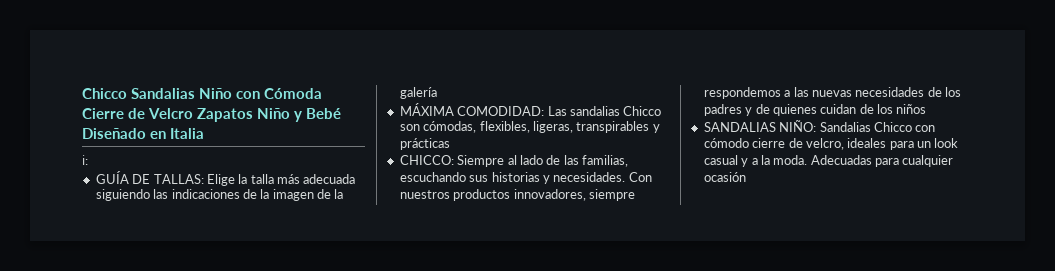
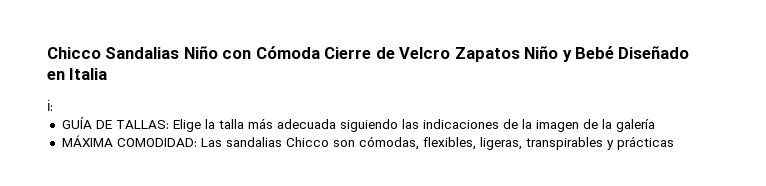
- CHICCO: Siempre al lado de las familias, escuchando sus historias y necesidades. Con nuestros productos innovadores, siempre respondemos a las nuevas necesidades de los padres y de quienes cuidan de los niños
- SANDALIAS NIÑO: Sandalias Chicco con cómodo cierre de velcro, ideales para un look casual y a la moda. Adecuadas para cualquier ocasión

